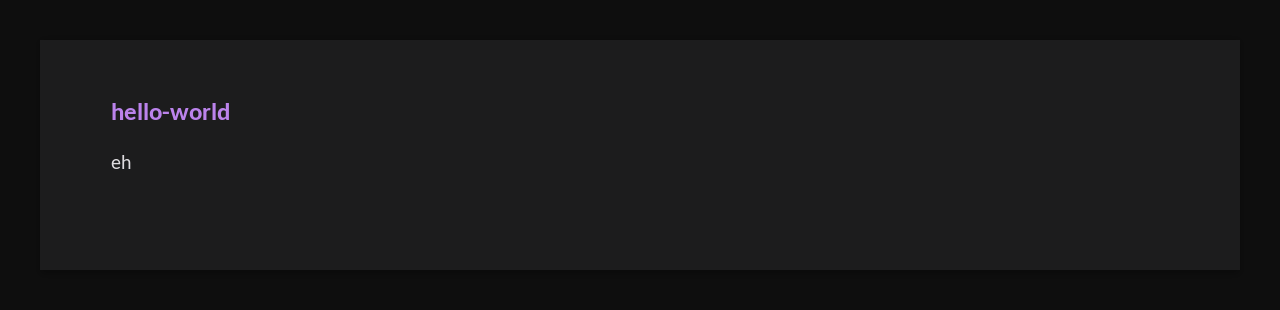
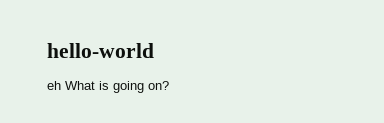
- eh
+ eh What is going on?

